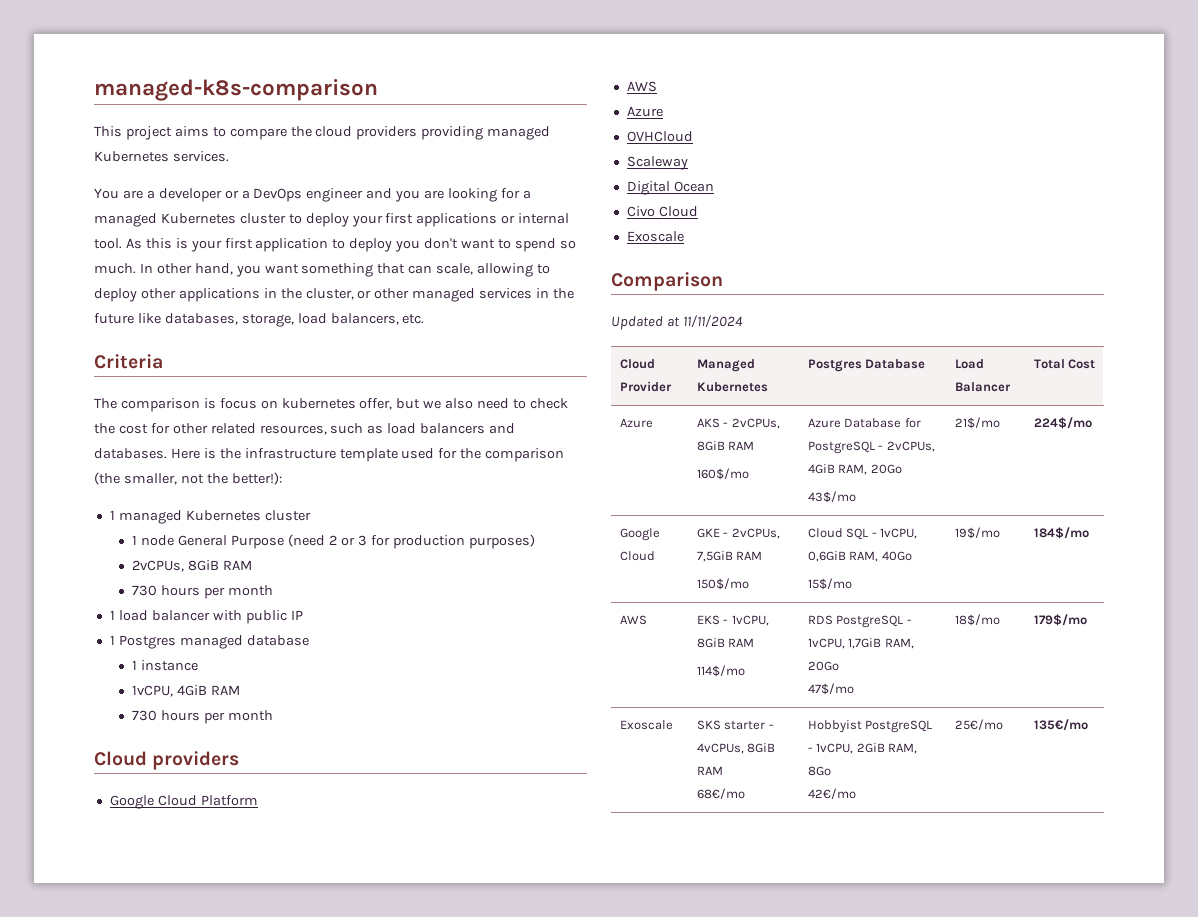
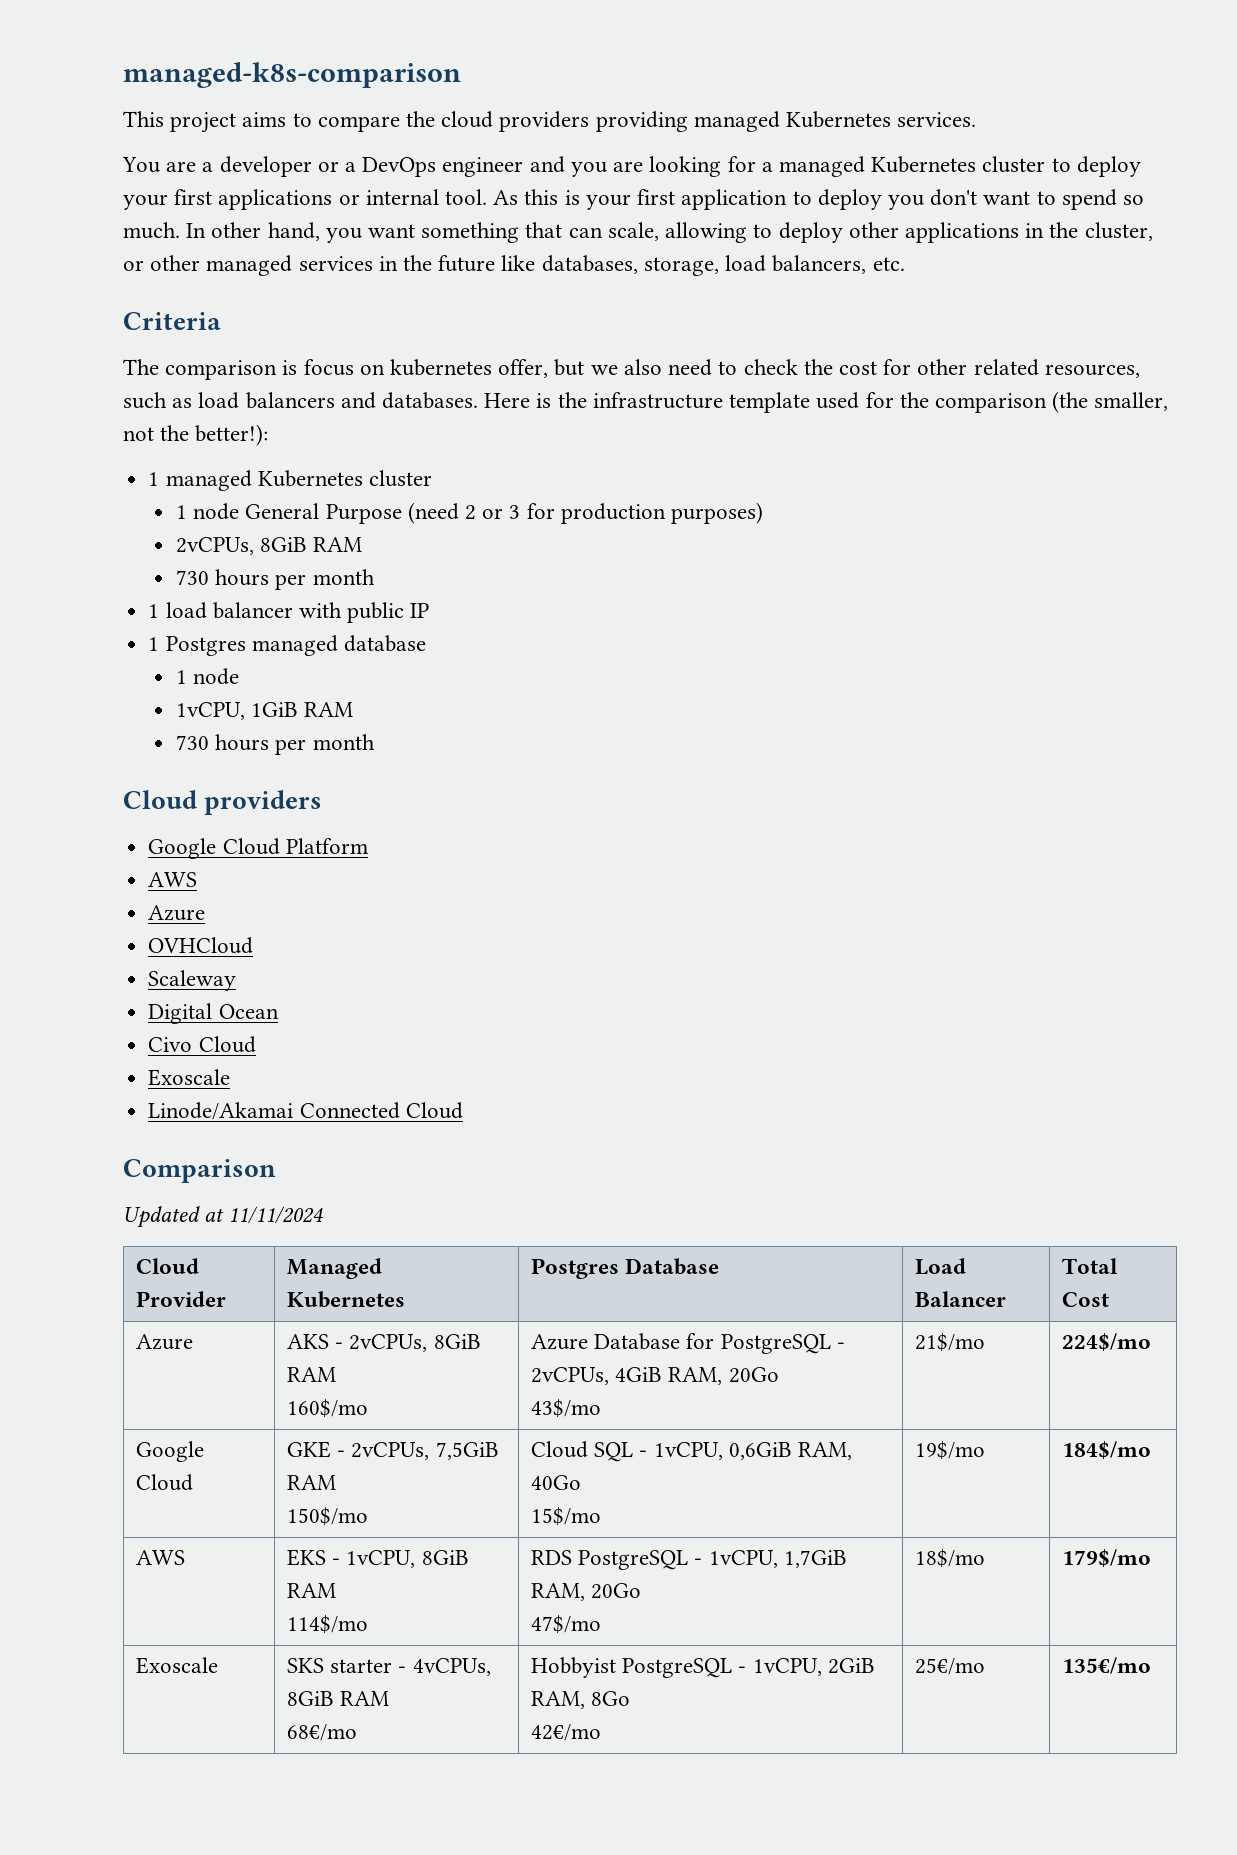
  1 Postgres managed database
- 1 instance
- 1vCPU, 4GiB RAM
+ 1 node
+ 1vCPU, 1GiB RAM
+ Linode/Akamai Connected Cloud

